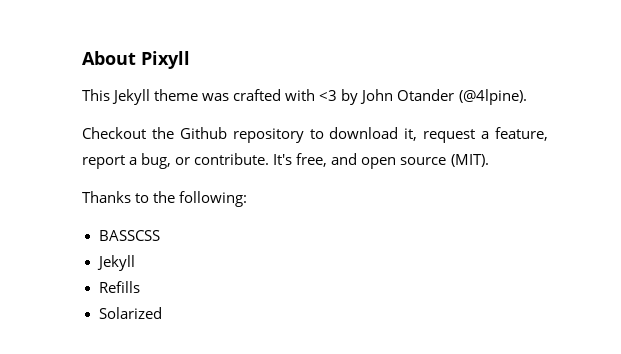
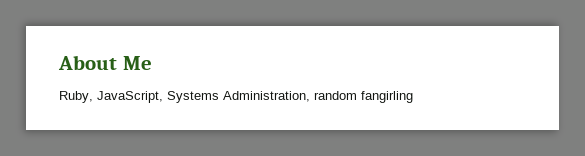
- About Pixyll
- This Jekyll theme was crafted with <3 by John Otander (@4lpine).
- Checkout the Github repository to download it, request a feature, report a bug, or contribute. It's free, and open source (MIT).
- Thanks to the following:
- BASSCSS
- Jekyll
- Refills
- Solarized
+ About Me
+ Ruby, JavaScript, Systems Administration, random fangirling

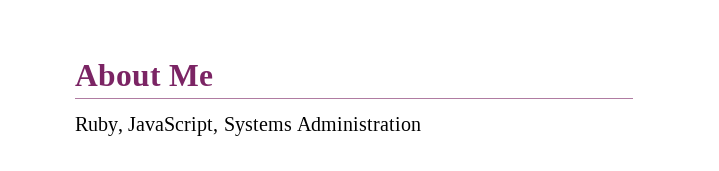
- Ruby, JavaScript, Systems Administration, random fangirling
+ Ruby, JavaScript, Systems Administration

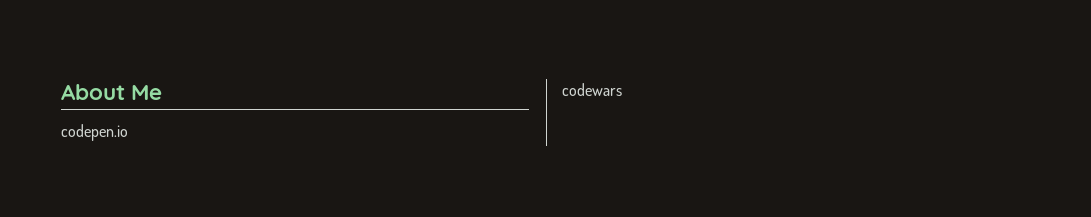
- Ruby, JavaScript, Systems Administration
+ codepen.io
+ codewars

